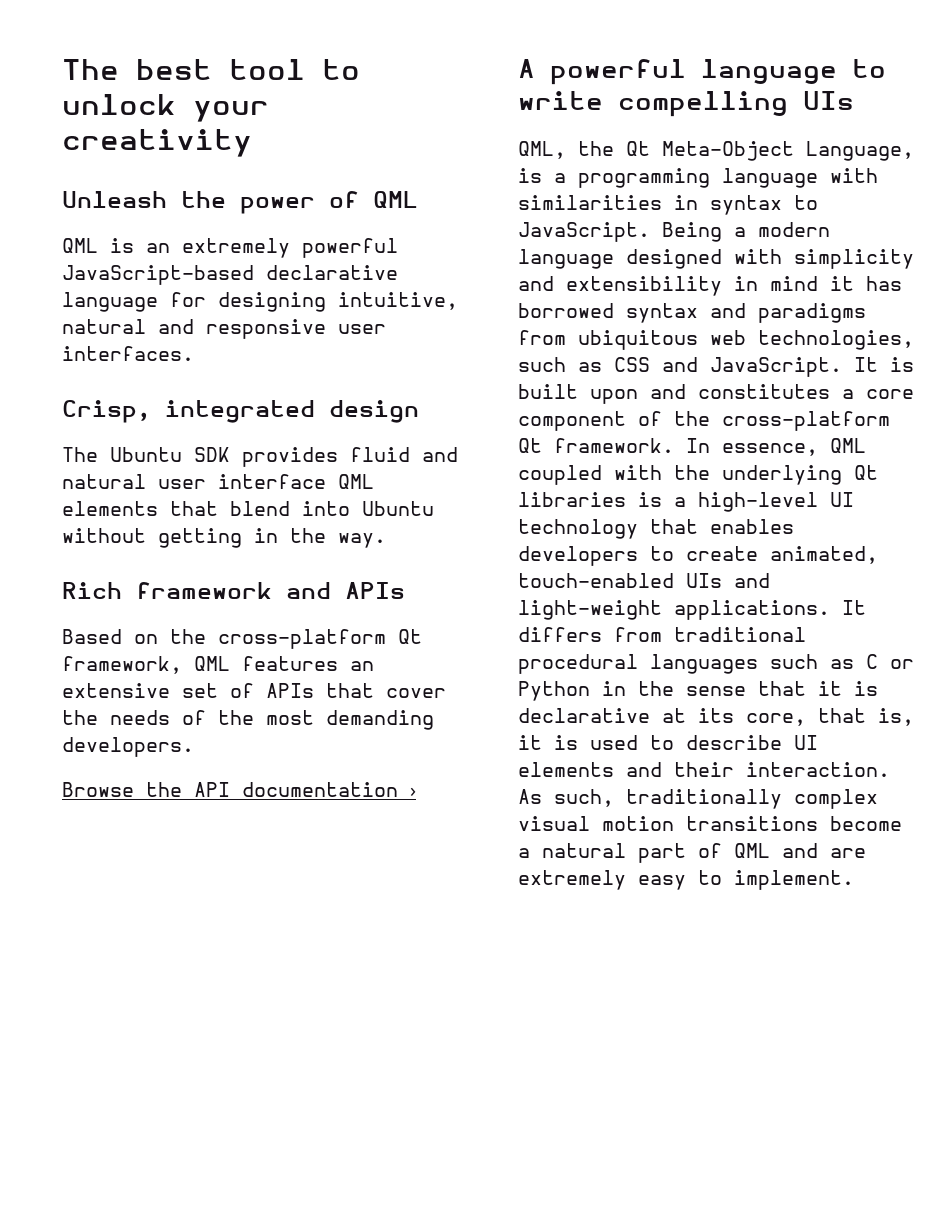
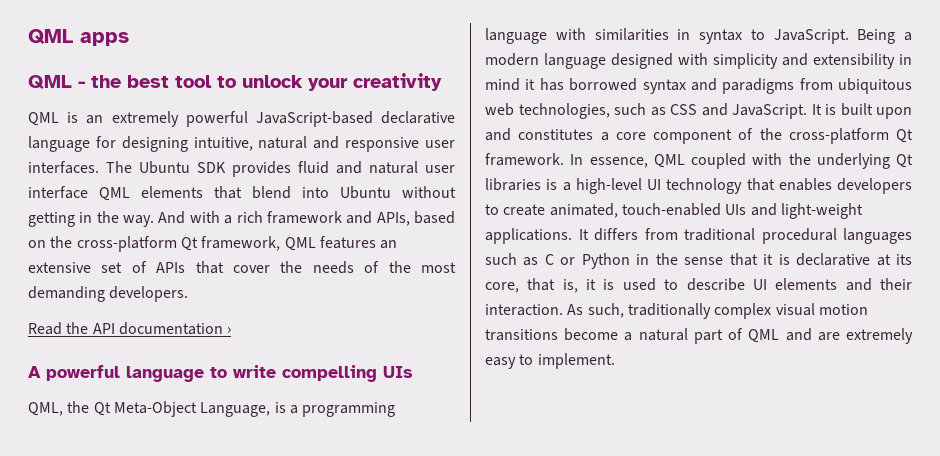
- The best tool to unlock your creativity
+ QML apps
+ QML - the best tool to unlock your creativity
- Unleash the power of QML
- QML is an extremely powerful JavaScript-based declarative language for designing intuitive, natural and responsive user interfaces.
- Crisp, integrated design
- The Ubuntu SDK provides fluid and natural user interface QML elements that blend into Ubuntu without getting in the way.
- Rich framework and APIs
- Based on the cross-platform Qt framework, QML features an extensive set of APIs that cover the needs of the most demanding developers.
+ QML is an extremely powerful JavaScript-based declarative language for designing intuitive, natural and responsive user interfaces. The Ubuntu SDK provides fluid and natural user interface QML elements that blend into Ubuntu without getting in the way. And with a rich framework and APIs, based on the cross-platform Qt framework, QML features an extensive set of APIs that cover the needs of the most demanding developers.
- Browse the API documentation ›
+ Read the API documentation ›

